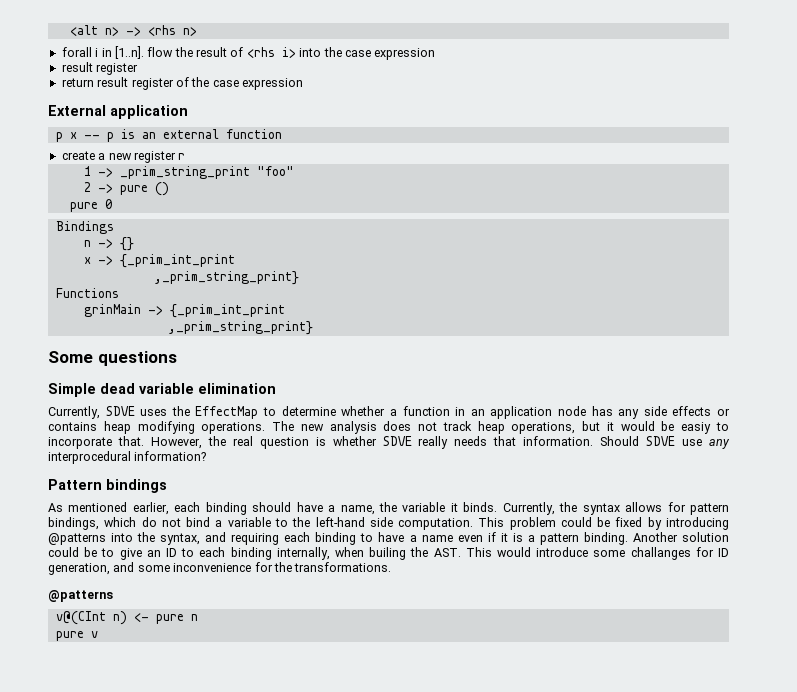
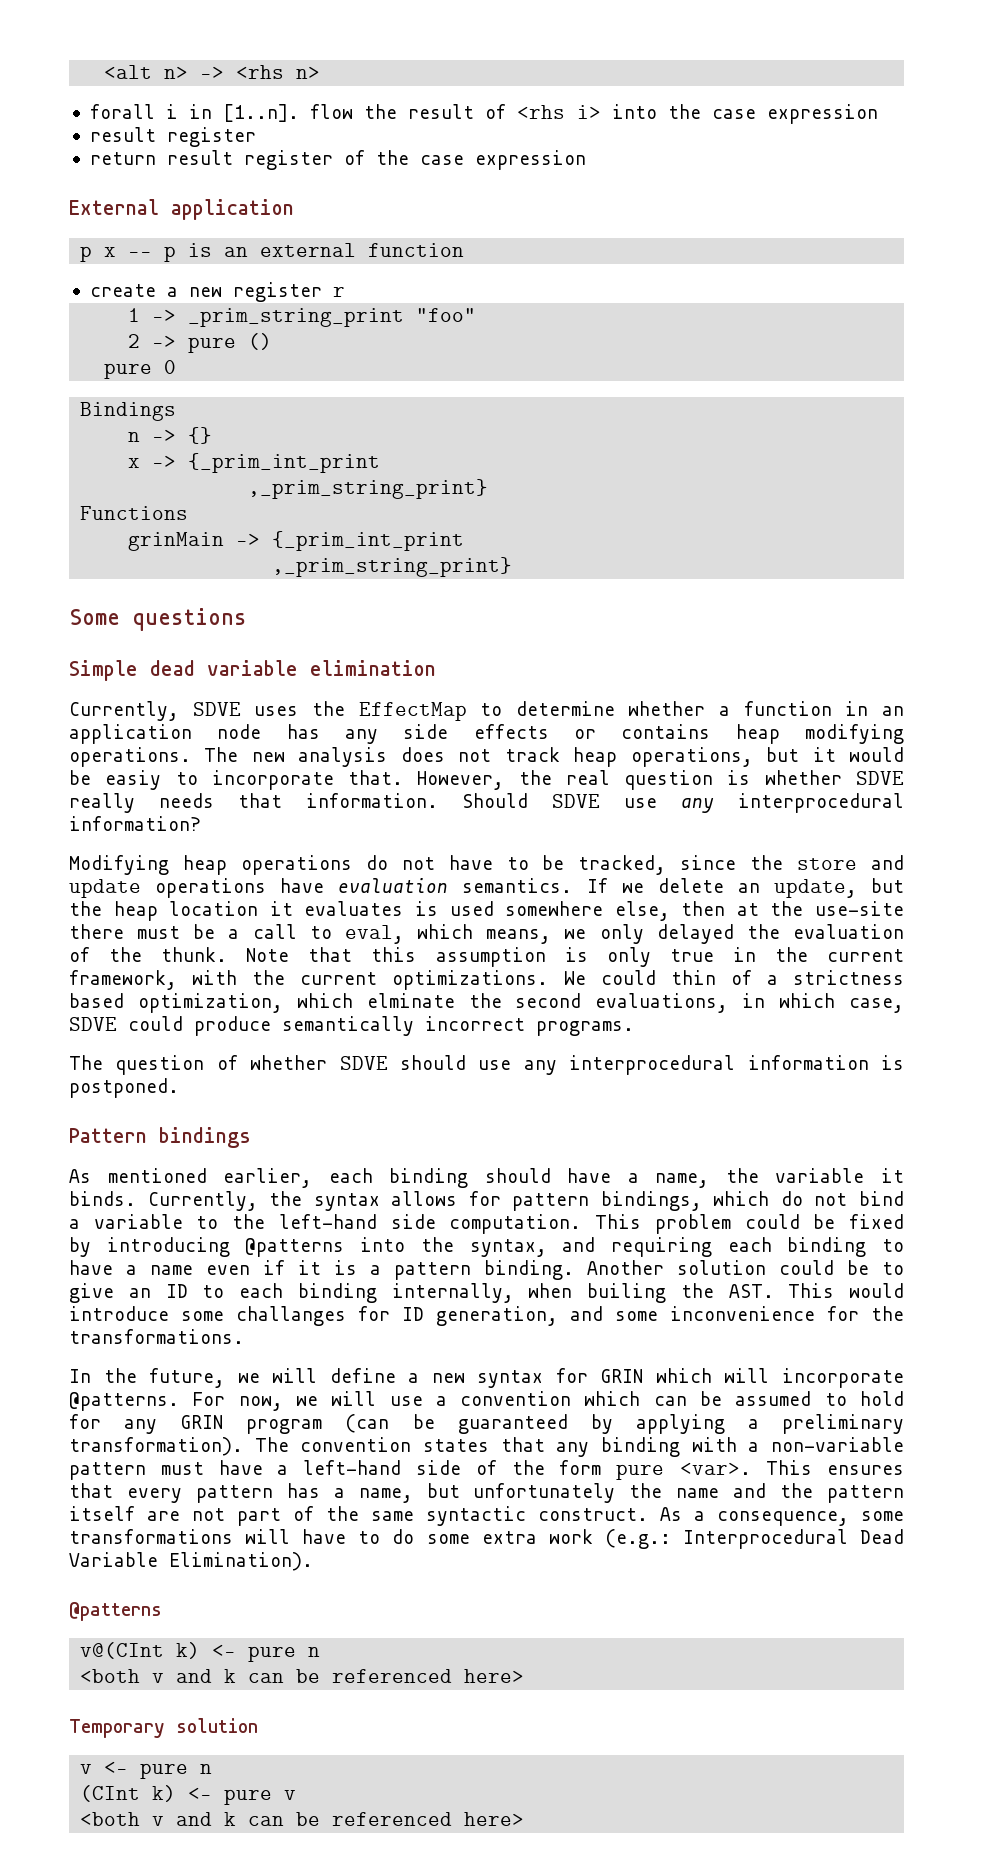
+ Modifying heap operations do not have to be tracked, since the store and update operations have evaluation semantics. If we delete an update, but the heap location it evaluates is used somewhere else, then at the use-site there must be a call to eval, which means, we only delayed the evaluation of the thunk. Note that this assumption is only true in the current framework, with the current optimizations. We could thin of a strictness based optimization, which elminate the second evaluations, in which case, SDVE could produce semantically incorrect programs.
+ The question of whether SDVE should use any interprocedural information is postponed.
+ In the future, we will define a new syntax for GRIN which will incorporate @patterns. For now, we will use a convention which can be assumed to hold for any GRIN program (can be guaranteed by applying a preliminary transformation). The convention states that any binding with a non-variable pattern must have a left-hand side of the form pure <var>. This ensures that every pattern has a name, but unfortunately the name and the pattern itself are not part of the same syntactic construct. As a consequence, some transformations will have to do some extra work (e.g.: Interprocedural Dead Variable Elimination).
- v@(CInt n) <- pure n
- pure v
+ v@(CInt k) <- pure n
+ <both v and k can be referenced here>
+ Temporary solution
+ v <- pure n
+ (CInt k) <- pure v
+ <both v and k can be referenced here>

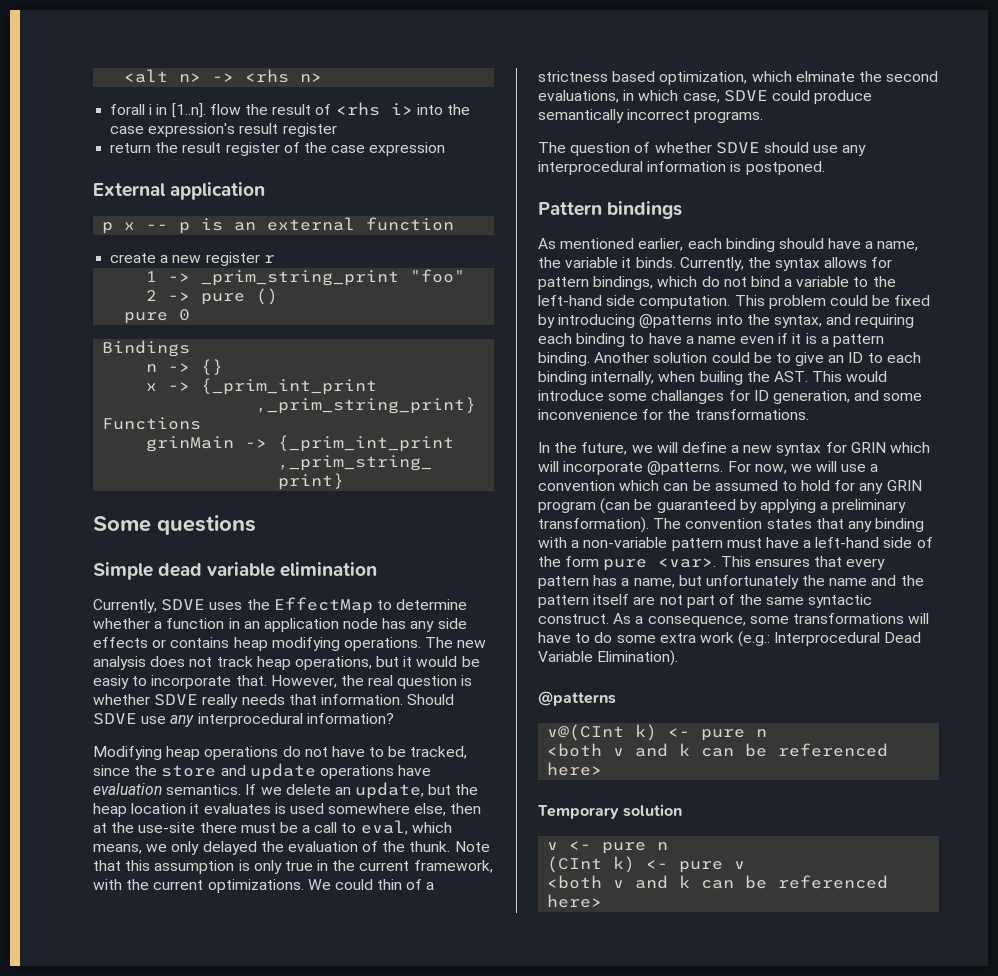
- forall i in [1..n]. flow the result of <rhs i> into the case expression
- result register
+ forall i in [1..n]. flow the result of <rhs i> into the case expression's result register
- return result register of the case expression
+ return the result register of the case expression

